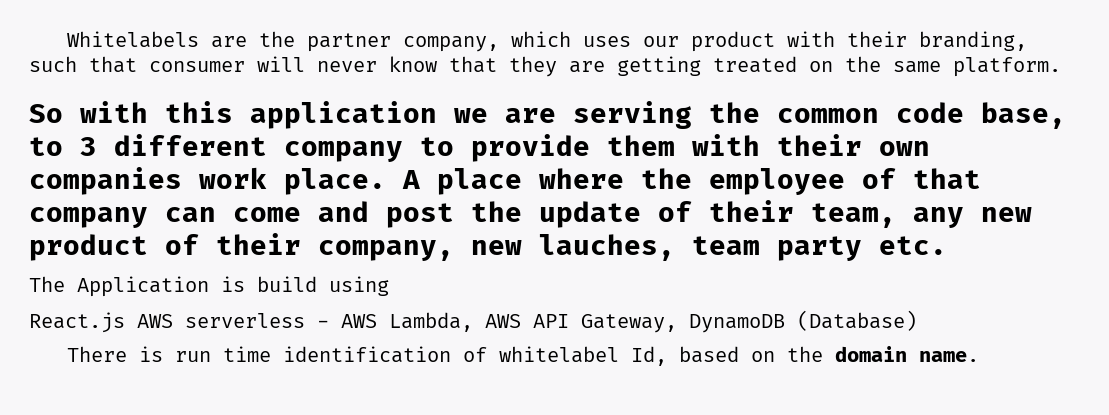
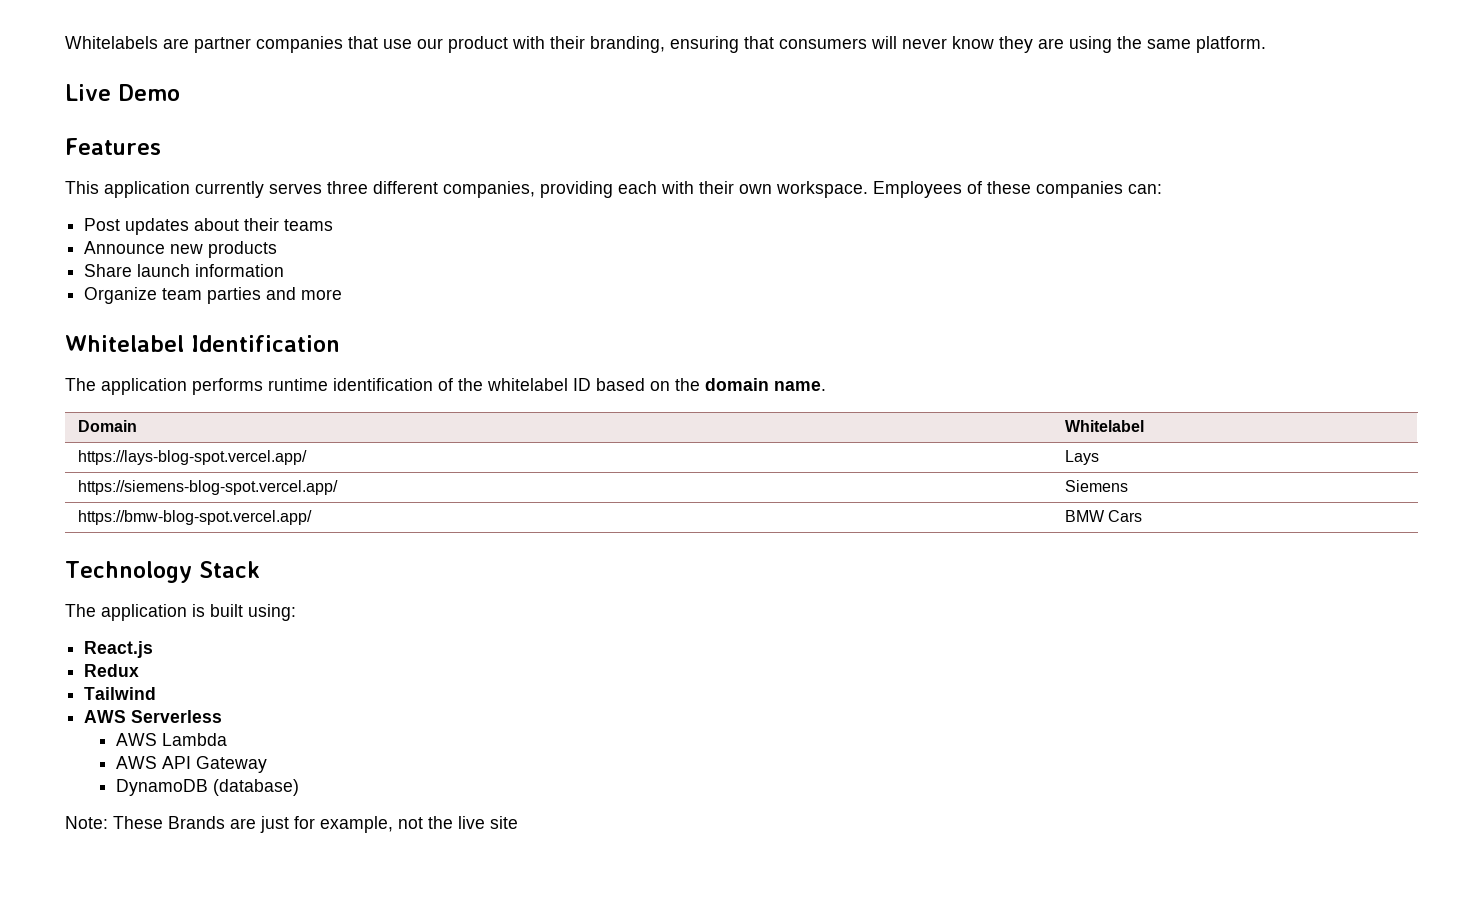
- Whitelabels are the partner company, which uses our product with their branding, such that consumer will never know that they are getting treated on the same platform.
+ Whitelabels are partner companies that use our product with their branding, ensuring that consumers will never know they are using the same platform.
- So with this application we are serving the common code base, to 3 different company to provide them with their own companies work place. A place where the employee of that company can come and post the update of their team, any new product of their company, new lauches, team party etc.
- The Application is build using
- React.js AWS serverless - AWS Lambda, AWS API Gateway, DynamoDB (Database)
- There is run time identification of whitelabel Id, based on the domain name.
+ Live Demo
+ Features
+ This application currently serves three different companies, providing each with their own workspace. Employees of these companies can:
+ Post updates about their teams
+ Announce new products
+ Share launch information
+ Organize team parties and more
+ Whitelabel Identification
+ The application performs runtime identification of the whitelabel ID based on the domain name.
+ Domain | Whitelabel
+ https://lays-blog-spot.vercel.app/ | Lays
+ https://siemens-blog-spot.vercel.app/ | Siemens
+ https://bmw-blog-spot.vercel.app/ | BMW Cars
+ Technology Stack
+ The application is built using:
+ React.js
+ Redux
+ Tailwind
+ AWS Serverless
+ AWS Lambda
+ AWS API Gateway
+ DynamoDB (database)
+ Note: These Brands are just for example, not the live site

